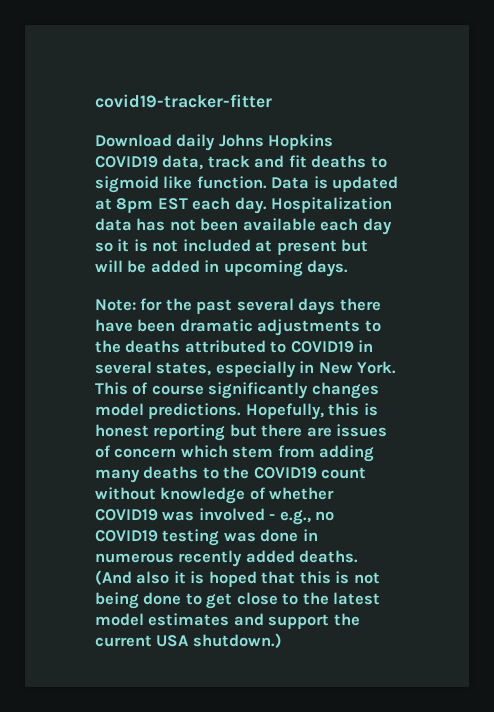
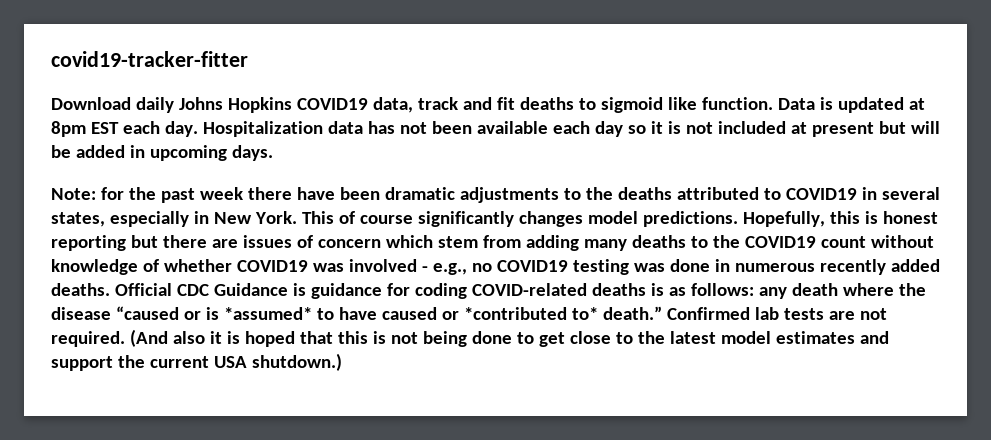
- Note: for the past several days there have been dramatic adjustments to the deaths attributed to COVID19 in several states, especially in New York.
+ Note: for the past week there have been dramatic adjustments to the deaths attributed to COVID19 in several states, especially in New York.
+ Official CDC Guidance is guidance for coding COVID-related deaths is as follows: any death where the disease “caused or is *assumed* to have caused or *contributed to* death.” Confirmed lab tests are not required.

